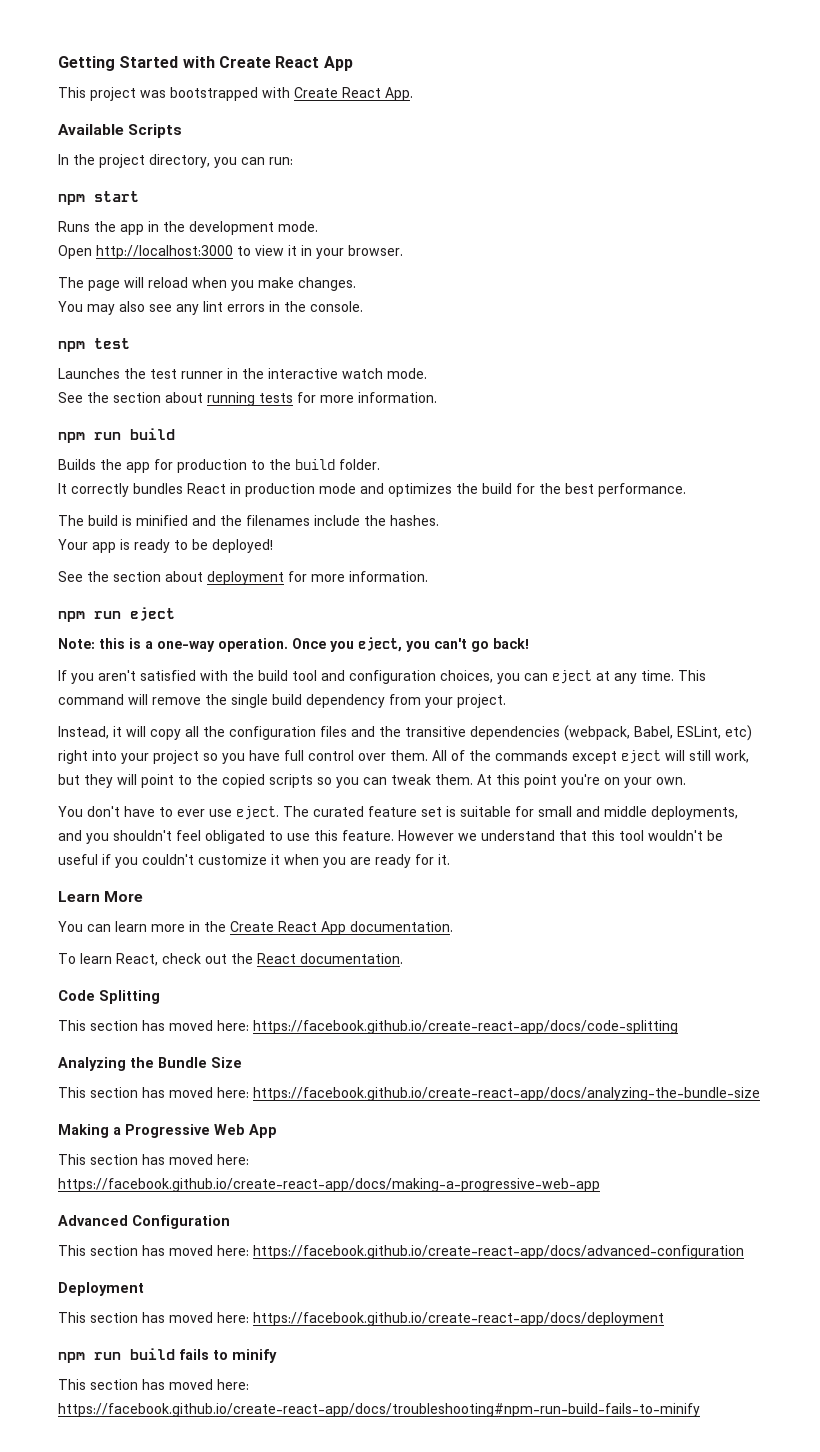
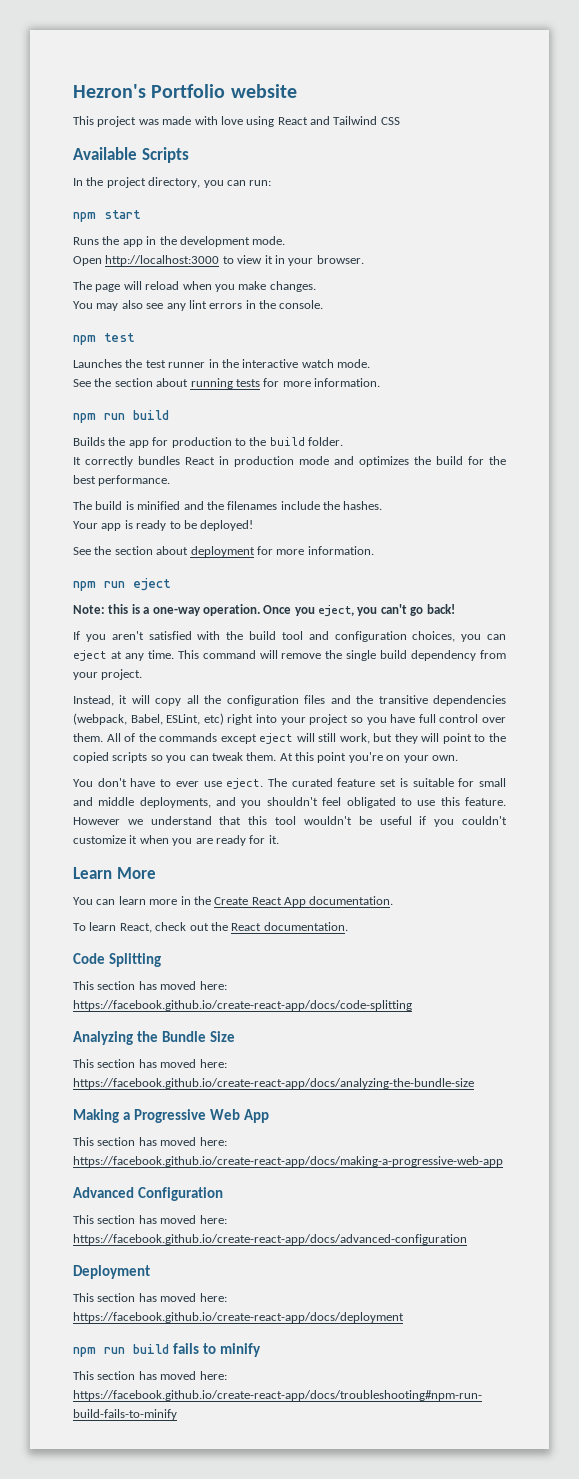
- Getting Started with Create React App
- This project was bootstrapped with Create React App.
+ Hezron's Portfolio website
+ This project was made with love using React and Tailwind CSS

